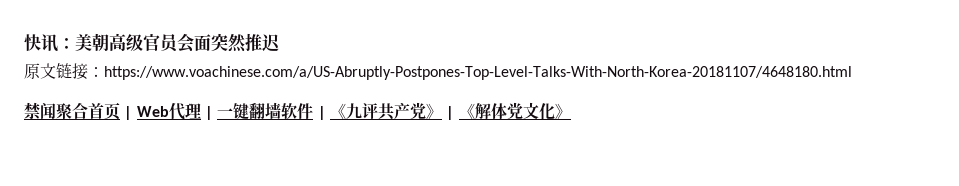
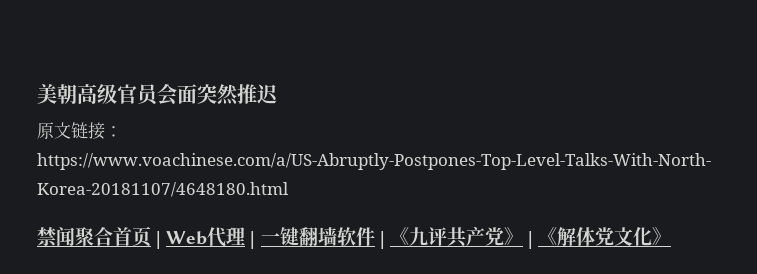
- 快讯：美朝高级官员会面突然推迟
+ 美朝高级官员会面突然推迟

